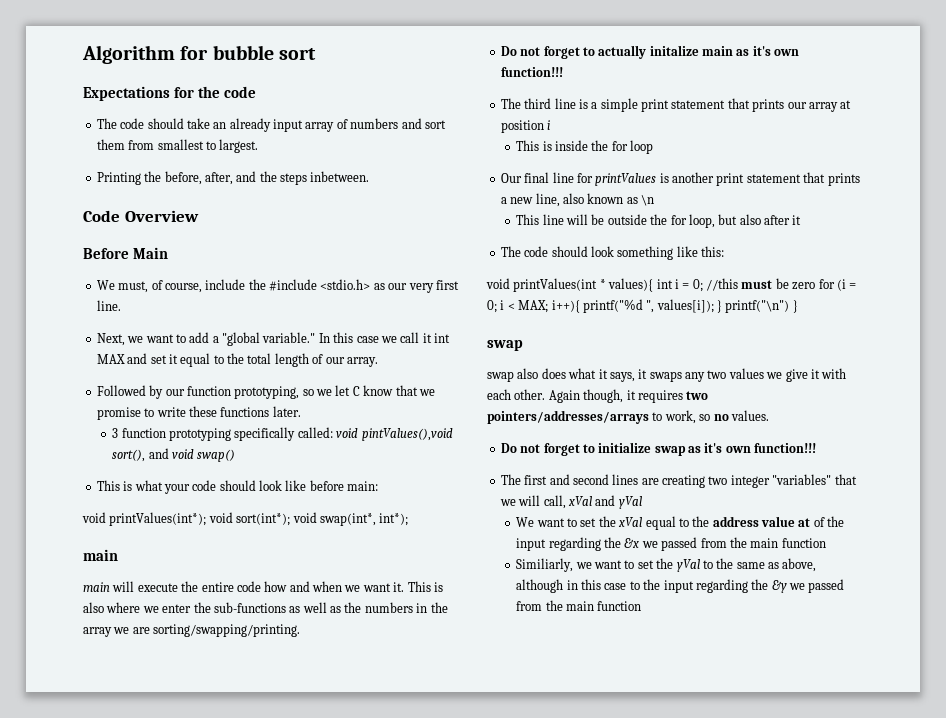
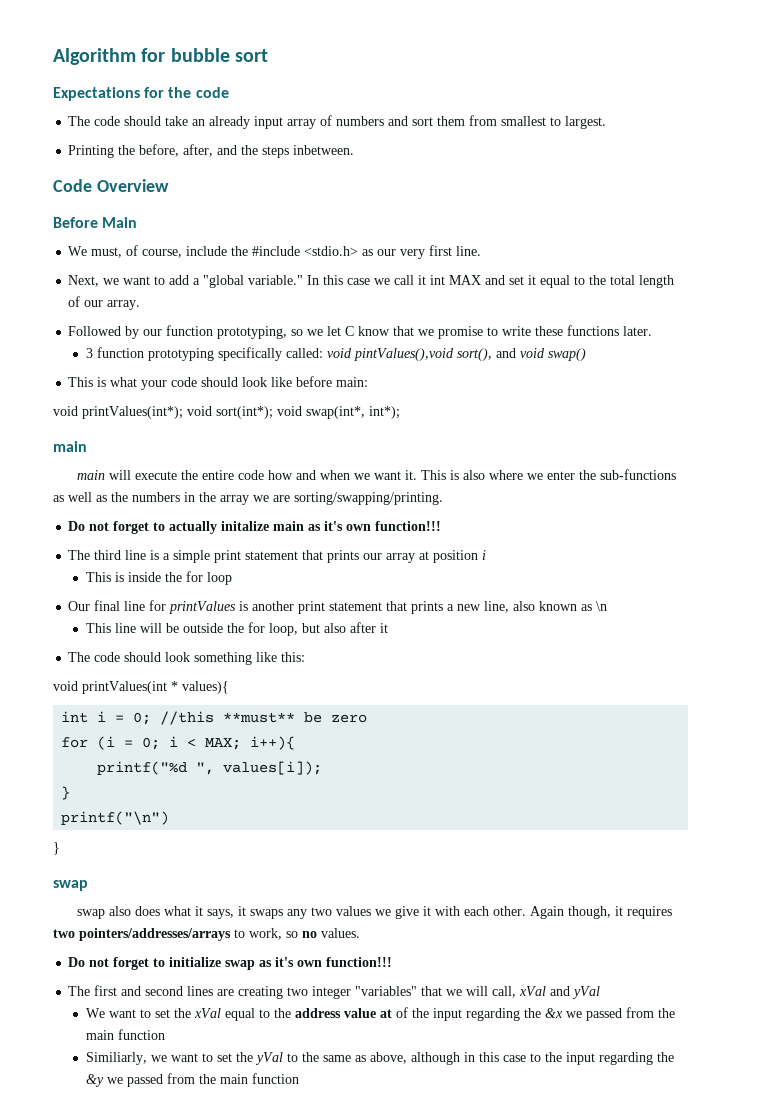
- void printValues(int * values){ int i = 0; //this must be zero for (i = 0; i < MAX; i++){ printf("%d ", values[i]); } printf("\n") }
+ void printValues(int * values){
+ int i = 0; //this **must** be zero
+ for (i = 0; i < MAX; i++){
+ printf("%d ", values[i]);
+ }
+ printf("\n")
+ }

